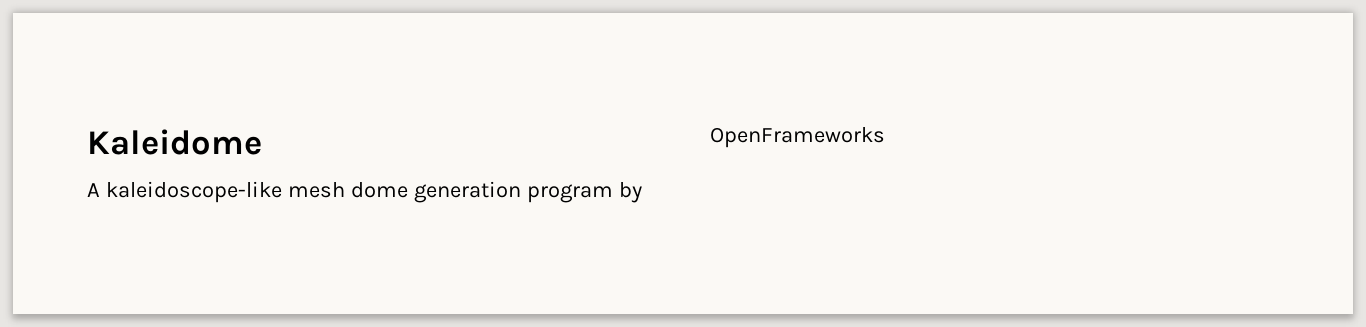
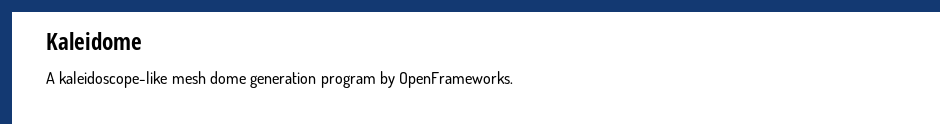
- A kaleidoscope-like mesh dome generation program by OpenFrameworks
+ A kaleidoscope-like mesh dome generation program by OpenFrameworks.

